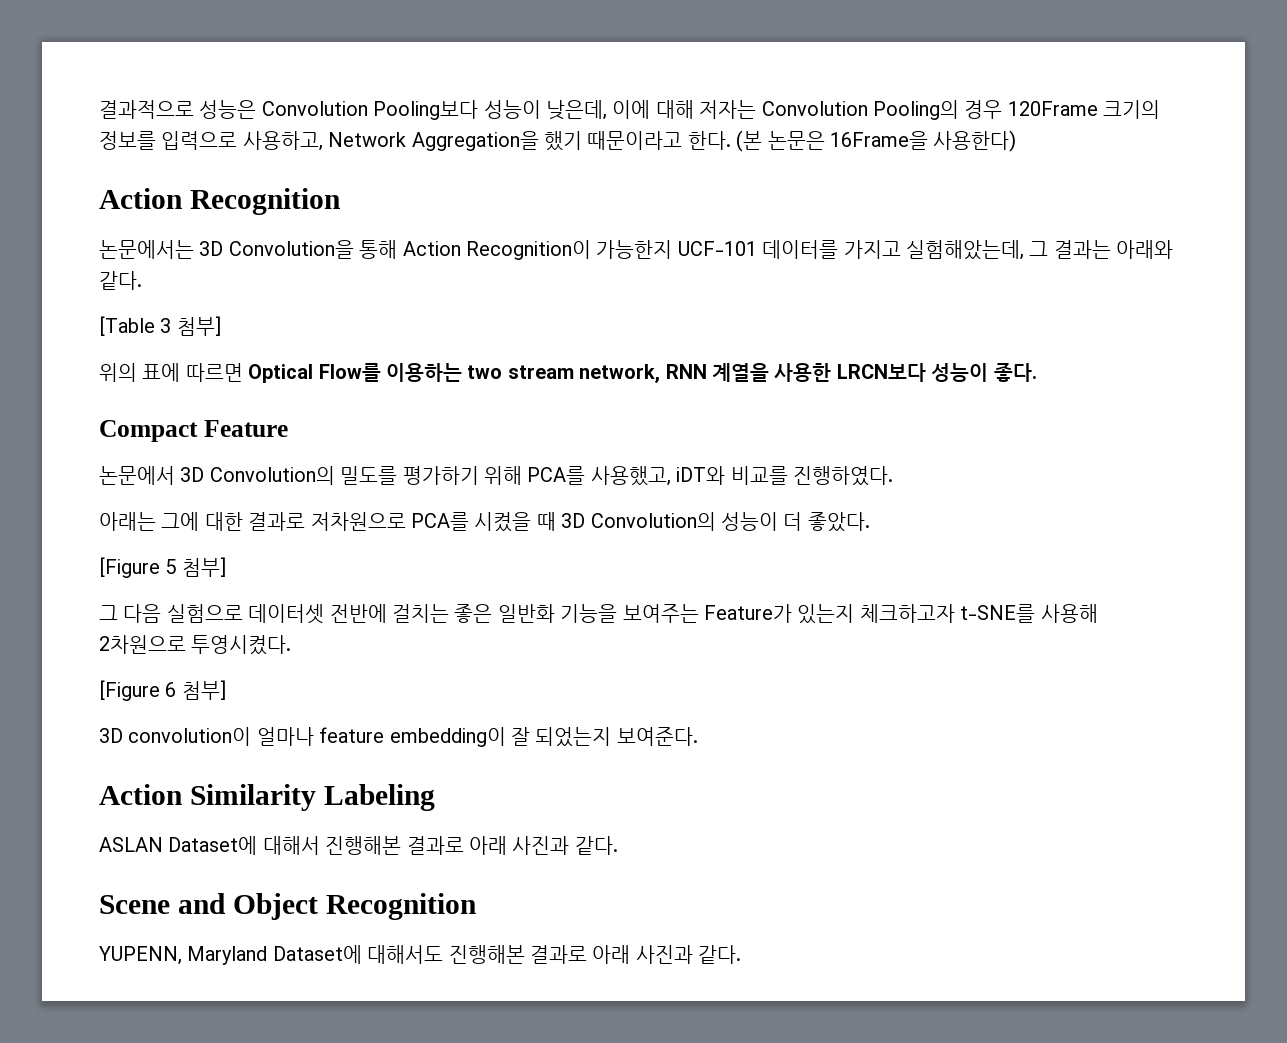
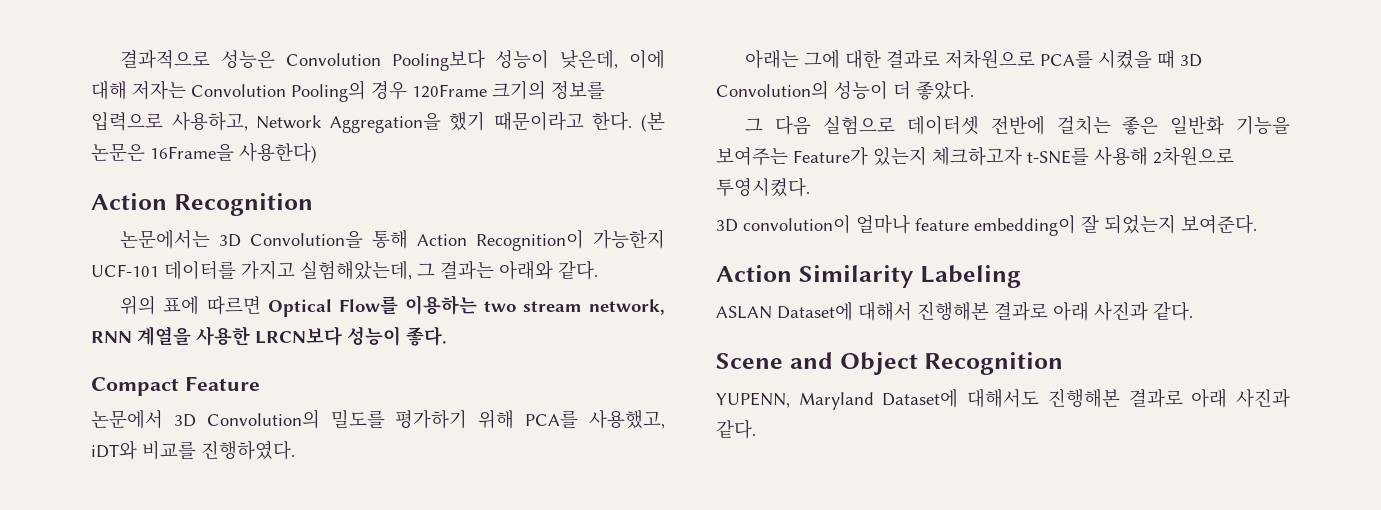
- [Table 3 첨부]
- [Figure 5 첨부]
- [Figure 6 첨부]

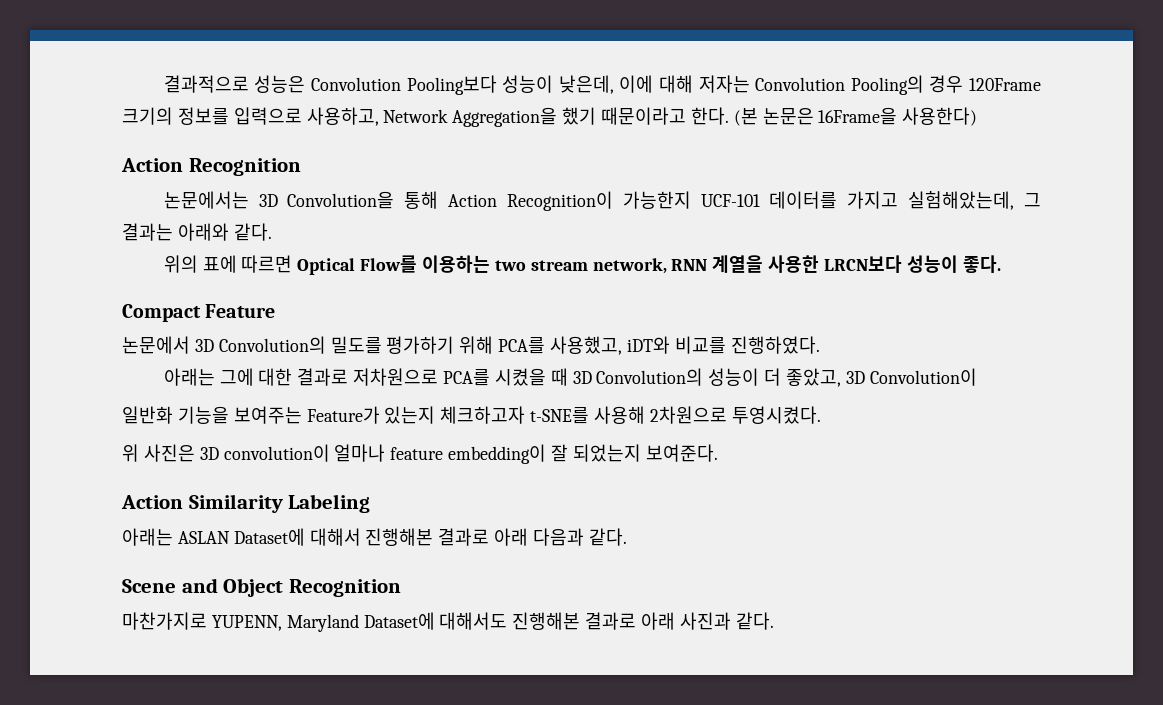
- 아래는 그에 대한 결과로 저차원으로 PCA를 시켰을 때 3D Convolution의 성능이 더 좋았다.
- 그 다음 실험으로 데이터셋 전반에 걸치는 좋은 일반화 기능을 보여주는 Feature가 있는지 체크하고자 t-SNE를 사용해 2차원으로 투영시켰다.
+ 아래는 그에 대한 결과로 저차원으로 PCA를 시켰을 때 3D Convolution의 성능이 더 좋았고, 3D Convolution이
+ 일반화 기능을 보여주는 Feature가 있는지 체크하고자 t-SNE를 사용해 2차원으로 투영시켰다.
- 3D convolution이 얼마나 feature embedding이 잘 되었는지 보여준다.
+ 위 사진은 3D convolution이 얼마나 feature embedding이 잘 되었는지 보여준다.
- ASLAN Dataset에 대해서 진행해본 결과로 아래 사진과 같다.
+ 아래는 ASLAN Dataset에 대해서 진행해본 결과로 아래 다음과 같다.
- YUPENN, Maryland Dataset에 대해서도 진행해본 결과로 아래 사진과 같다.
+ 마찬가지로 YUPENN, Maryland Dataset에 대해서도 진행해본 결과로 아래 사진과 같다.

